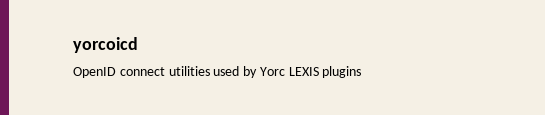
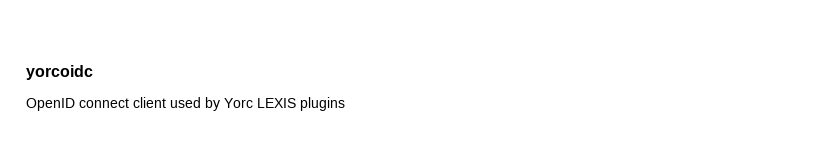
- yorcoicd
+ yorcoidc
- OpenID connect utilities used by Yorc LEXIS plugins
+ OpenID connect client used by Yorc LEXIS plugins

